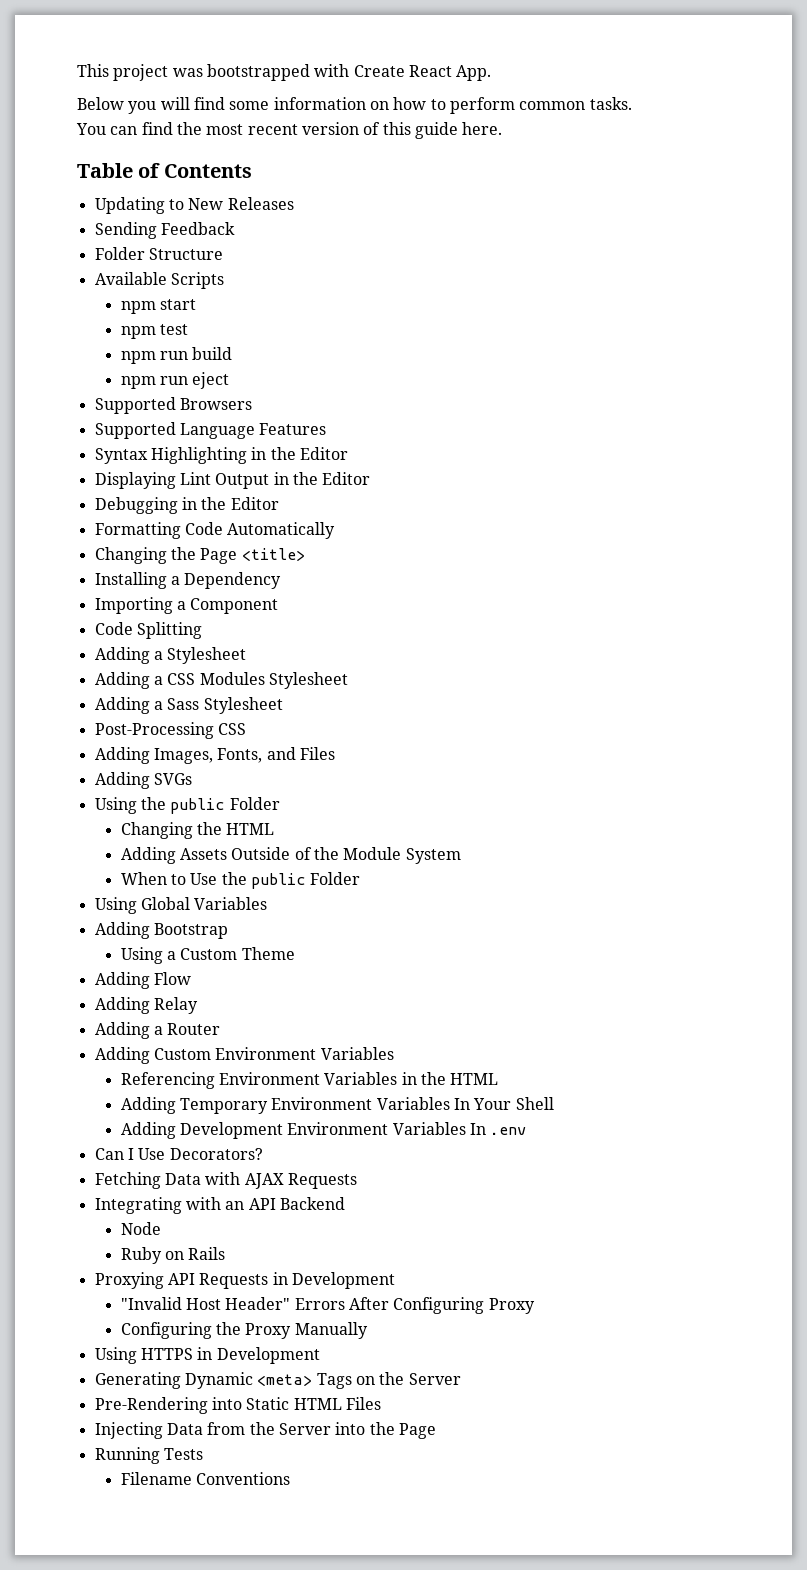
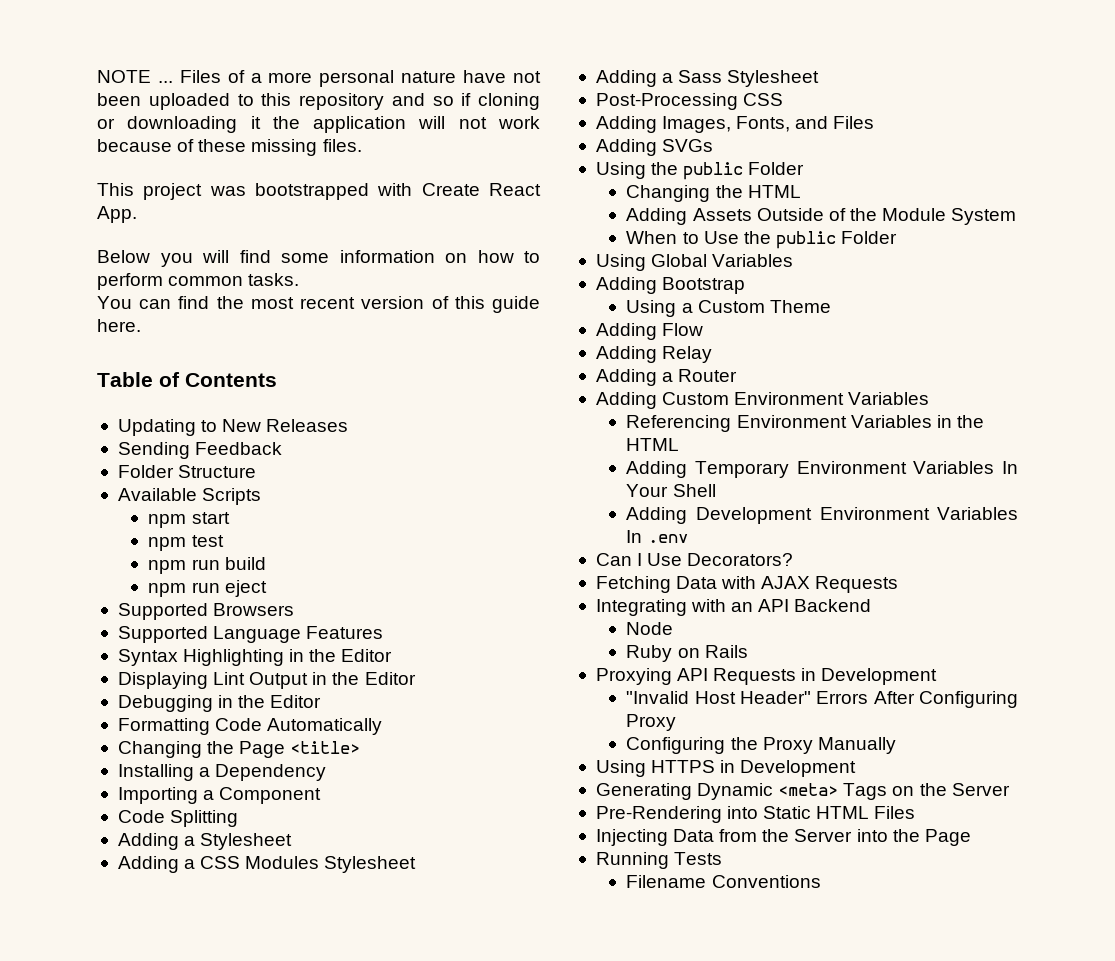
+ NOTE ... Files of a more personal nature have not been uploaded to this repository and so if cloning or downloading it the application will not work because of these missing files.

